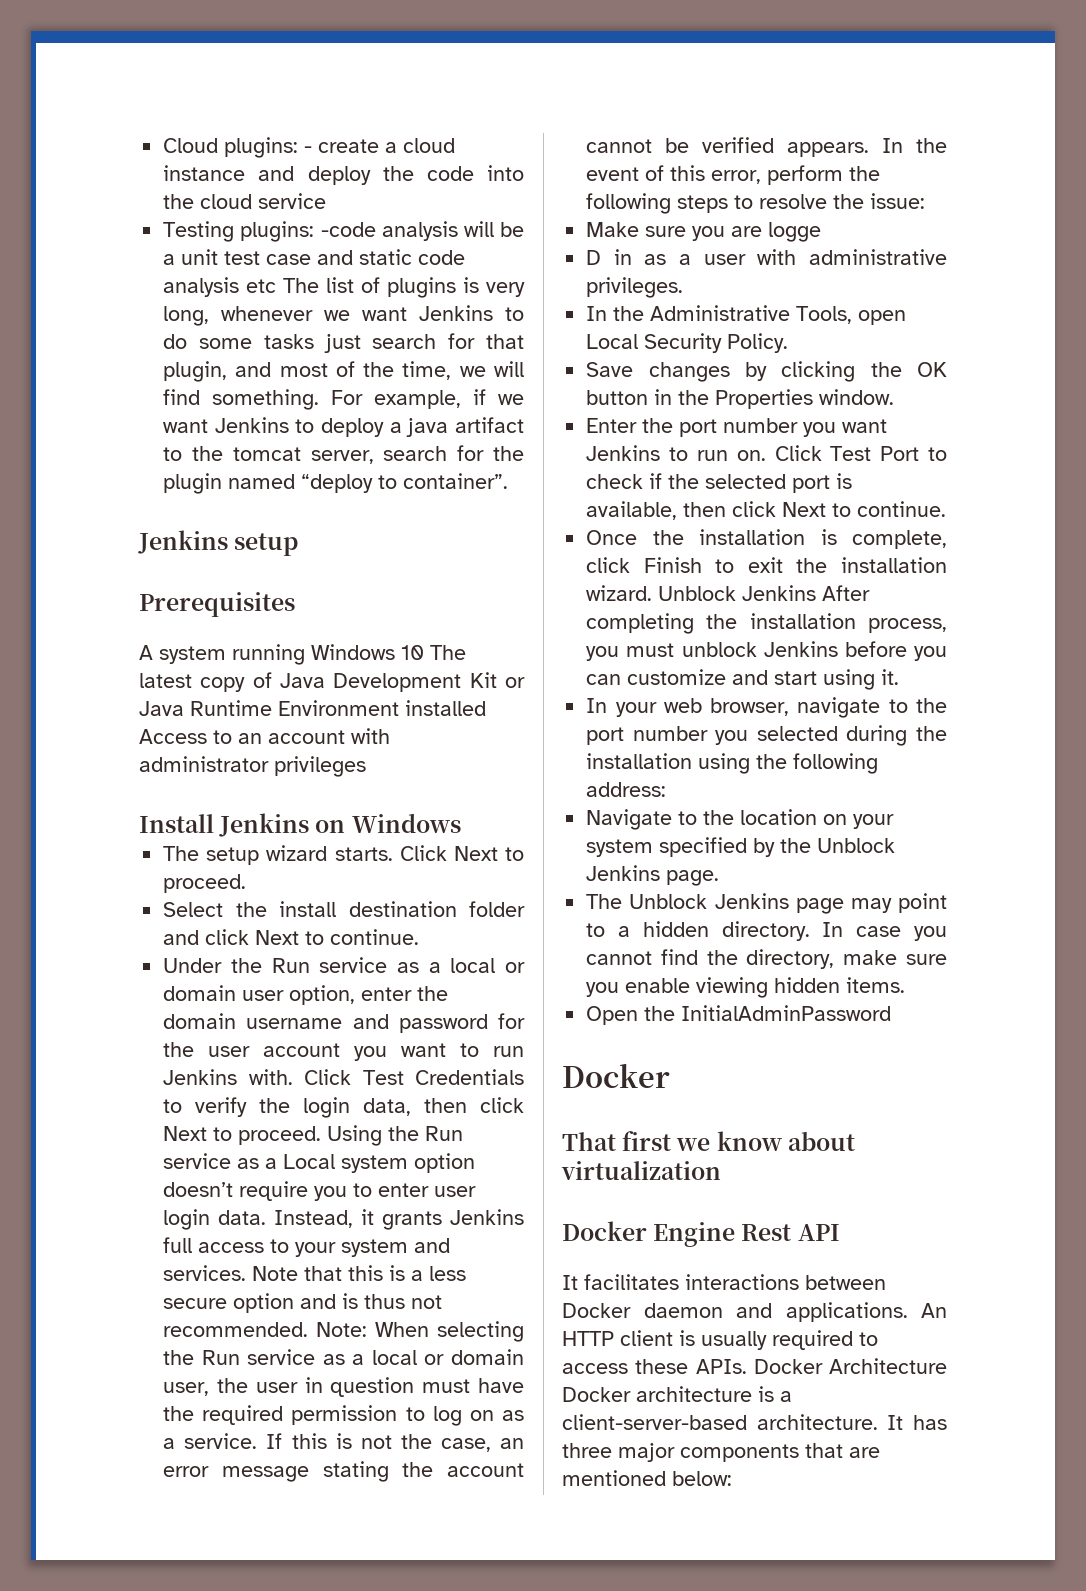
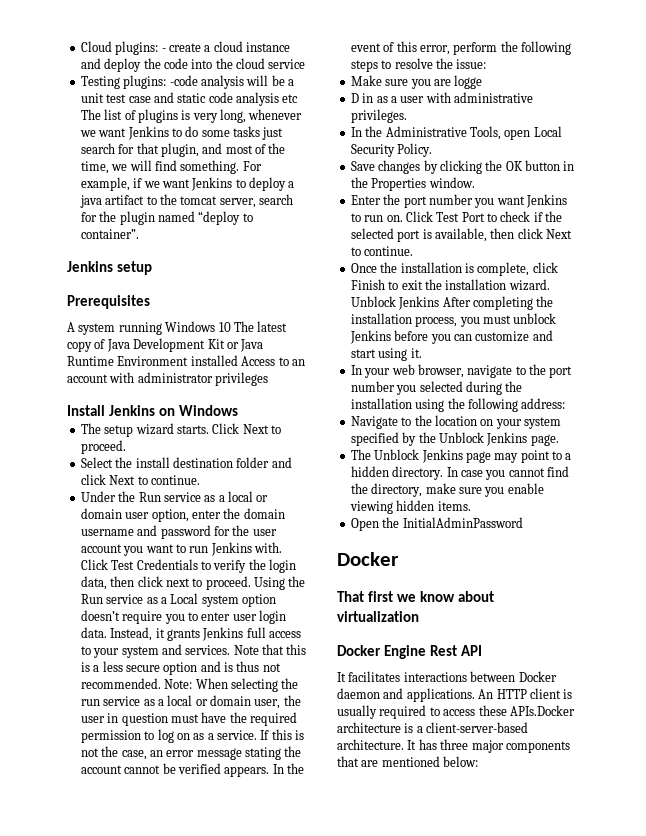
- Click Test Credentials to verify the login data, then click Next to proceed.
+ Click Test Credentials to verify the login data, then click next to proceed.
- Note: When selecting the Run service as a local or domain user, the user in question must have the required permission to log on as a service.
+ Note: When selecting the run service as a local or domain user, the user in question must have the required permission to log on as a service.
- An HTTP client is usually required to access these APIs. Docker Architecture Docker architecture is a client-server-based architecture.
+ An HTTP client is usually required to access these APIs.Docker architecture is a client-server-based architecture.

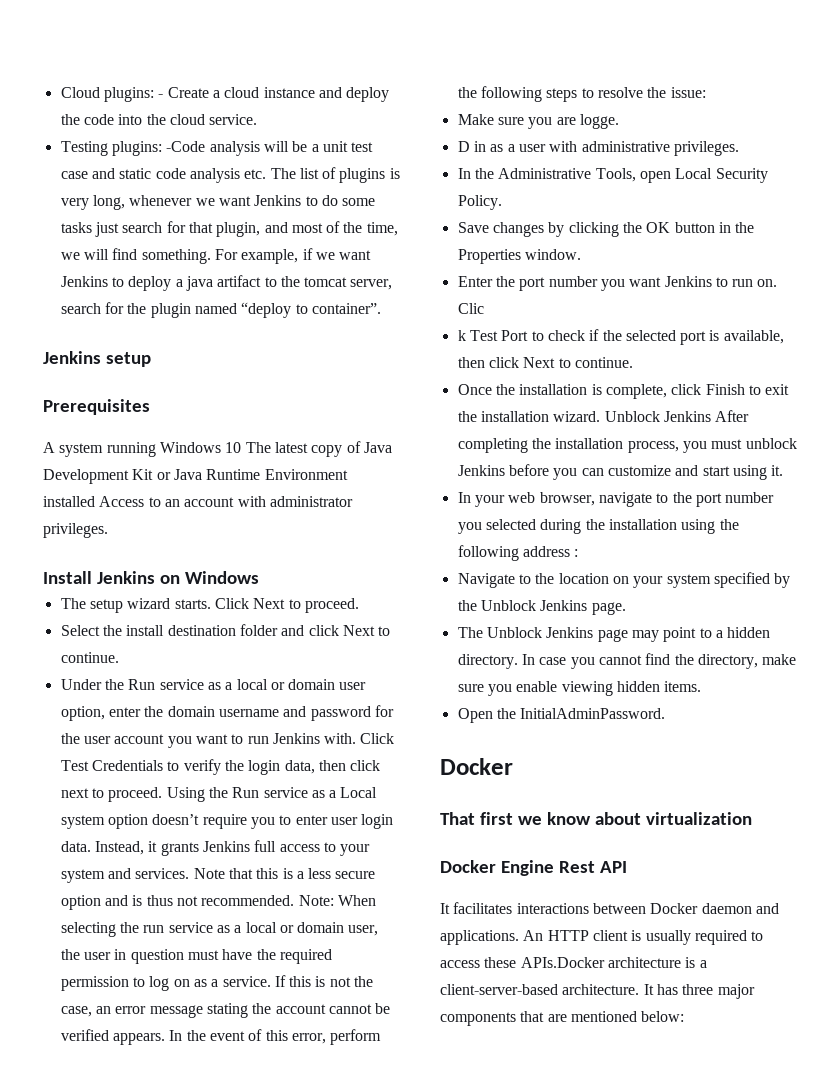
- Cloud plugins: - create a cloud instance and deploy the code into the cloud service
+ Cloud plugins: - Create a cloud instance and deploy the code into the cloud service.
- Testing plugins: -code analysis will be a unit test case and static code analysis etc The list of plugins is very long, whenever we want Jenkins to do some tasks just search for that plugin, and most of the time, we will find something.
+ Testing plugins: -Code analysis will be a unit test case and static code analysis etc. The list of plugins is very long, whenever we want Jenkins to do some tasks just search for that plugin, and most of the time, we will find something.
- A system running Windows 10 The latest copy of Java Development Kit or Java Runtime Environment installed Access to an account with administrator privileges
+ A system running Windows 10 The latest copy of Java Development Kit or Java Runtime Environment installed Access to an account with administrator privileges.
- Make sure you are logge
+ Make sure you are logge.
- Click Test Port to check if the selected port is available, then click Next to continue.
+ Clic
+ k Test Port to check if the selected port is available, then click Next to continue.
- In your web browser, navigate to the port number you selected during the installation using the following address:
+ In your web browser, navigate to the port number you selected during the installation using the following address :
- Open the InitialAdminPassword
+ Open the InitialAdminPassword.

